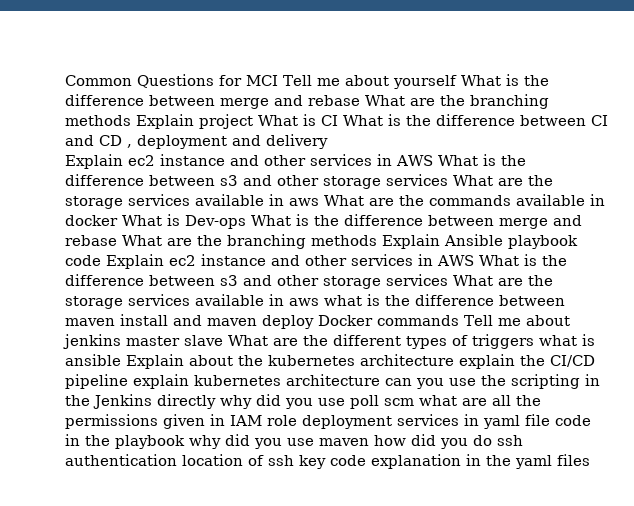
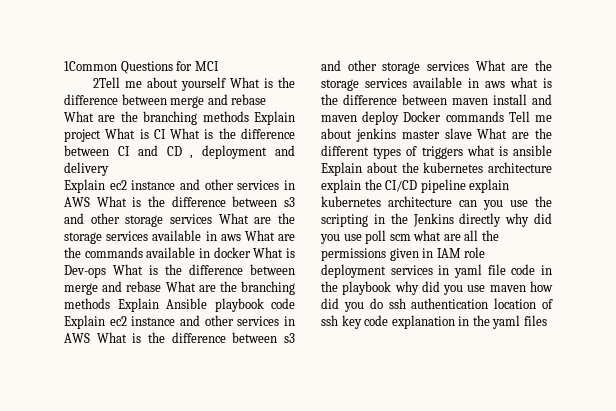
- Common Questions for MCI Tell me about yourself What is the difference between merge and rebase What are the branching methods Explain project What is CI What is the difference between CI and CD , deployment and delivery
+ 1Common Questions for MCI
+ 2Tell me about yourself What is the difference between merge and rebase What are the branching methods Explain project What is CI What is the difference between CI and CD , deployment and delivery

